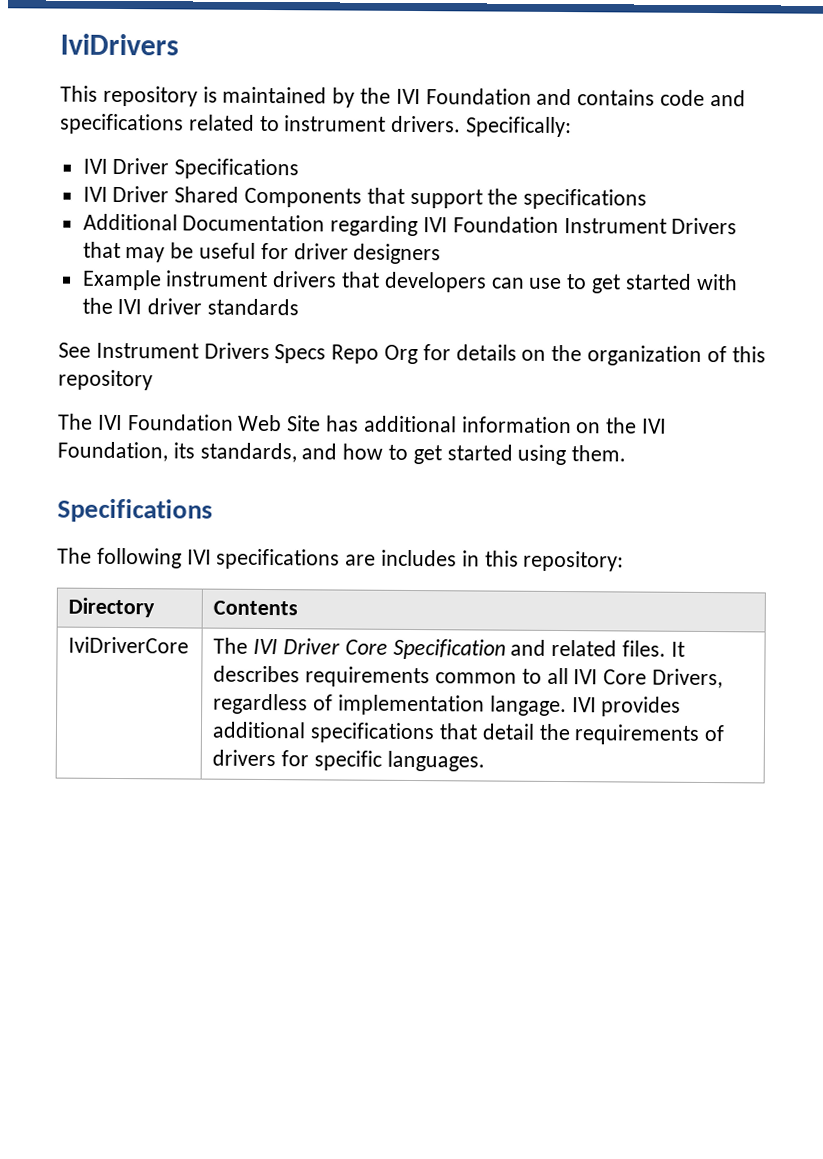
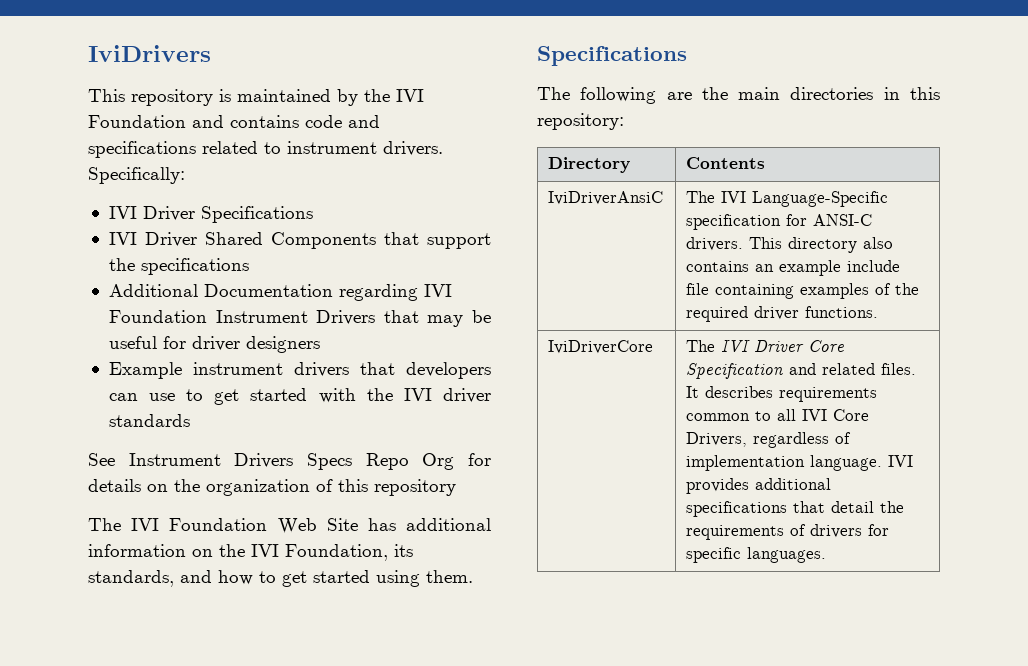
- The following IVI specifications are includes in this repository:
+ The following are the main directories in this repository:
+ IviDriverAnsiC | The IVI Language-Specific specification for ANSI-C drivers. This directory also contains an example include file containing examples of the required driver functions.
- IviDriverCore | The IVI Driver Core Specification and related files. It describes requirements common to all IVI Core Drivers, regardless of implementation langage. IVI provides additional specifications that detail the requirements of drivers for specific languages.
+ IviDriverCore | The IVI Driver Core Specification and related files. It describes requirements common to all IVI Core Drivers, regardless of implementation language. IVI provides additional specifications that detail the requirements of drivers for specific languages.

